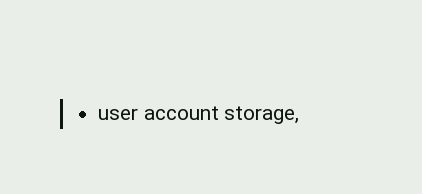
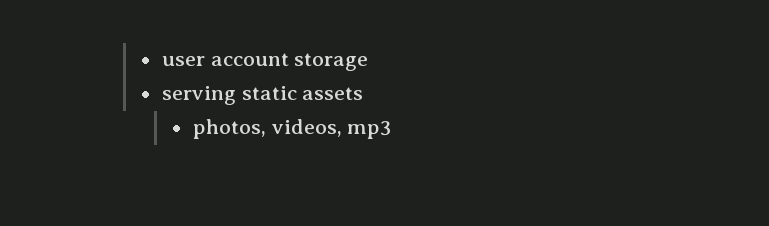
- user account storage,
+ user account storage
+ serving static assets
+ photos, videos, mp3

